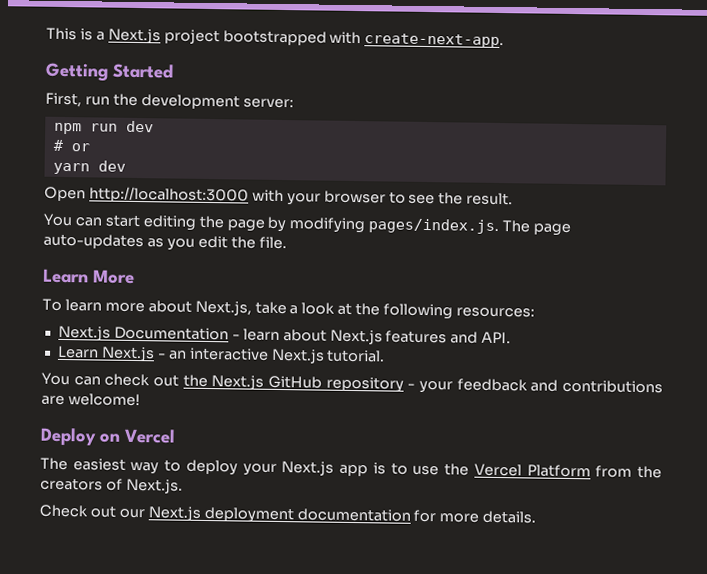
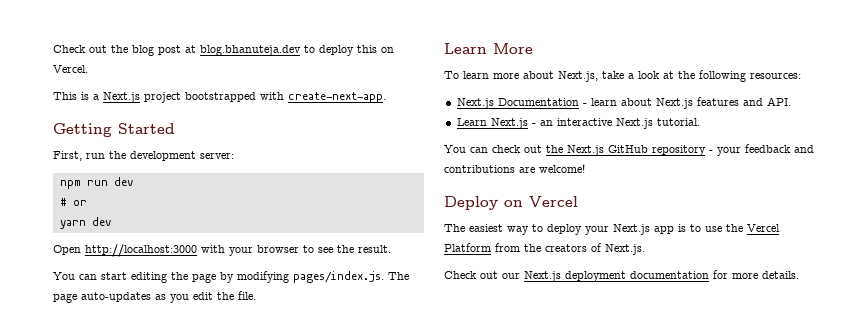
+ Check out the blog post at blog.bhanuteja.dev to deploy this on Vercel.

